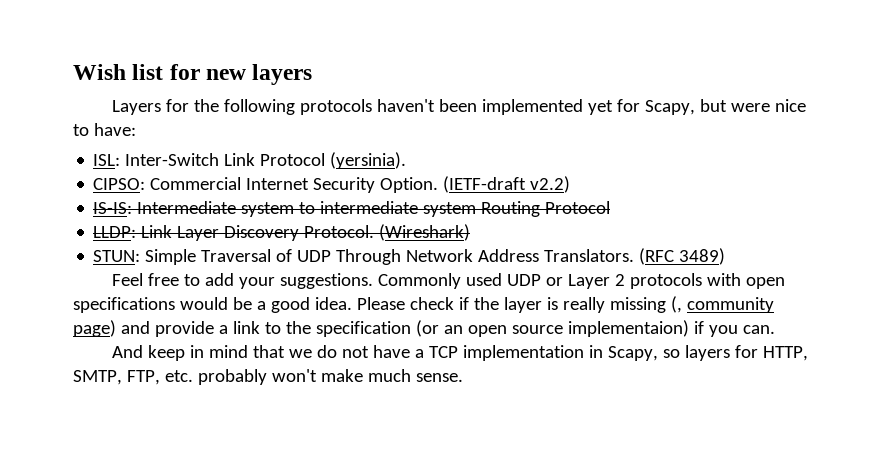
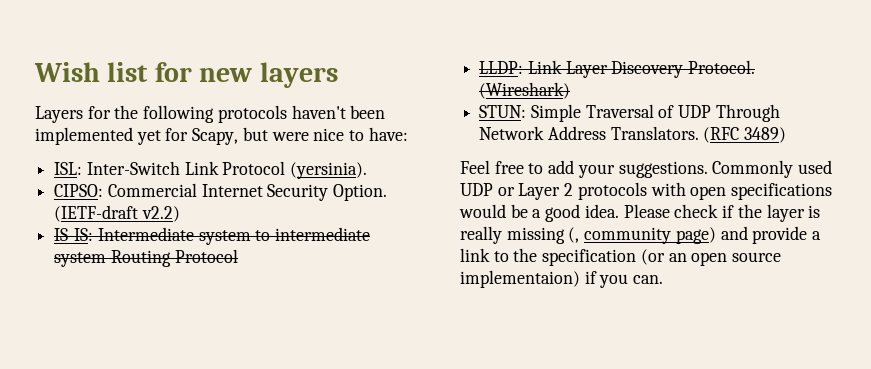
- And keep in mind that we do not have a TCP implementation in Scapy, so layers for HTTP, SMTP, FTP, etc. probably won't make much sense.

